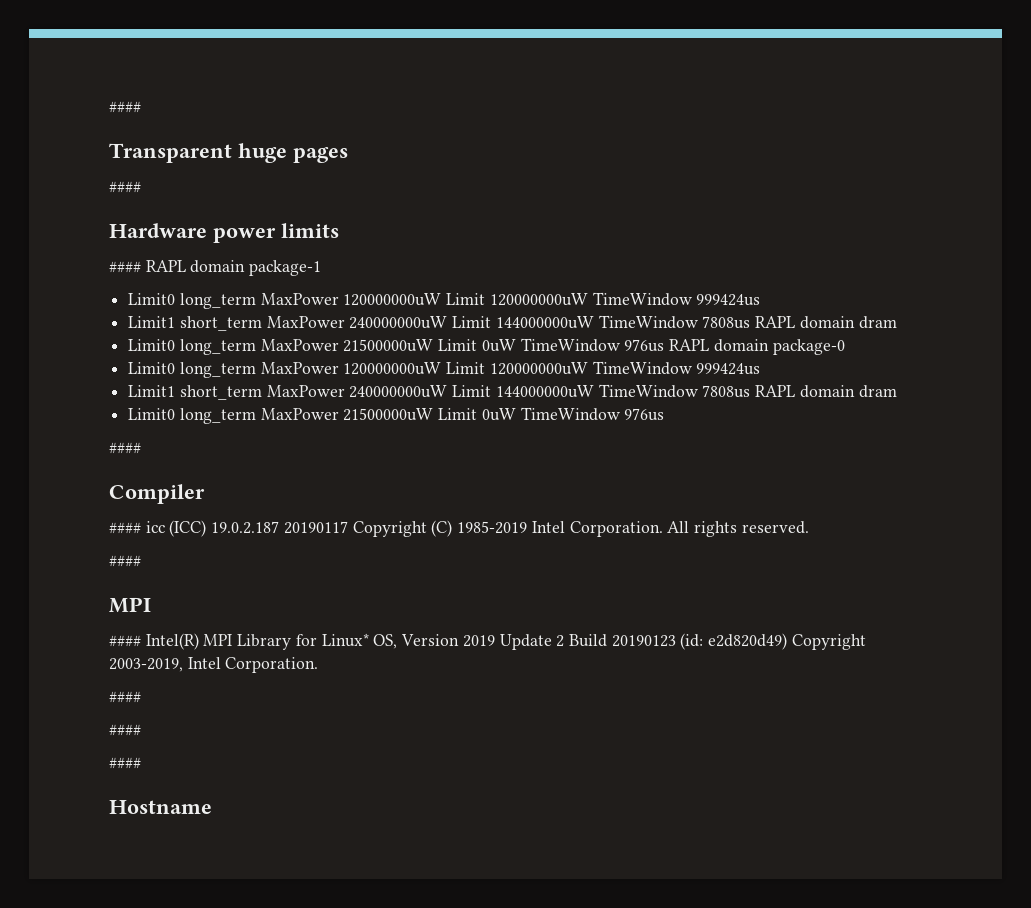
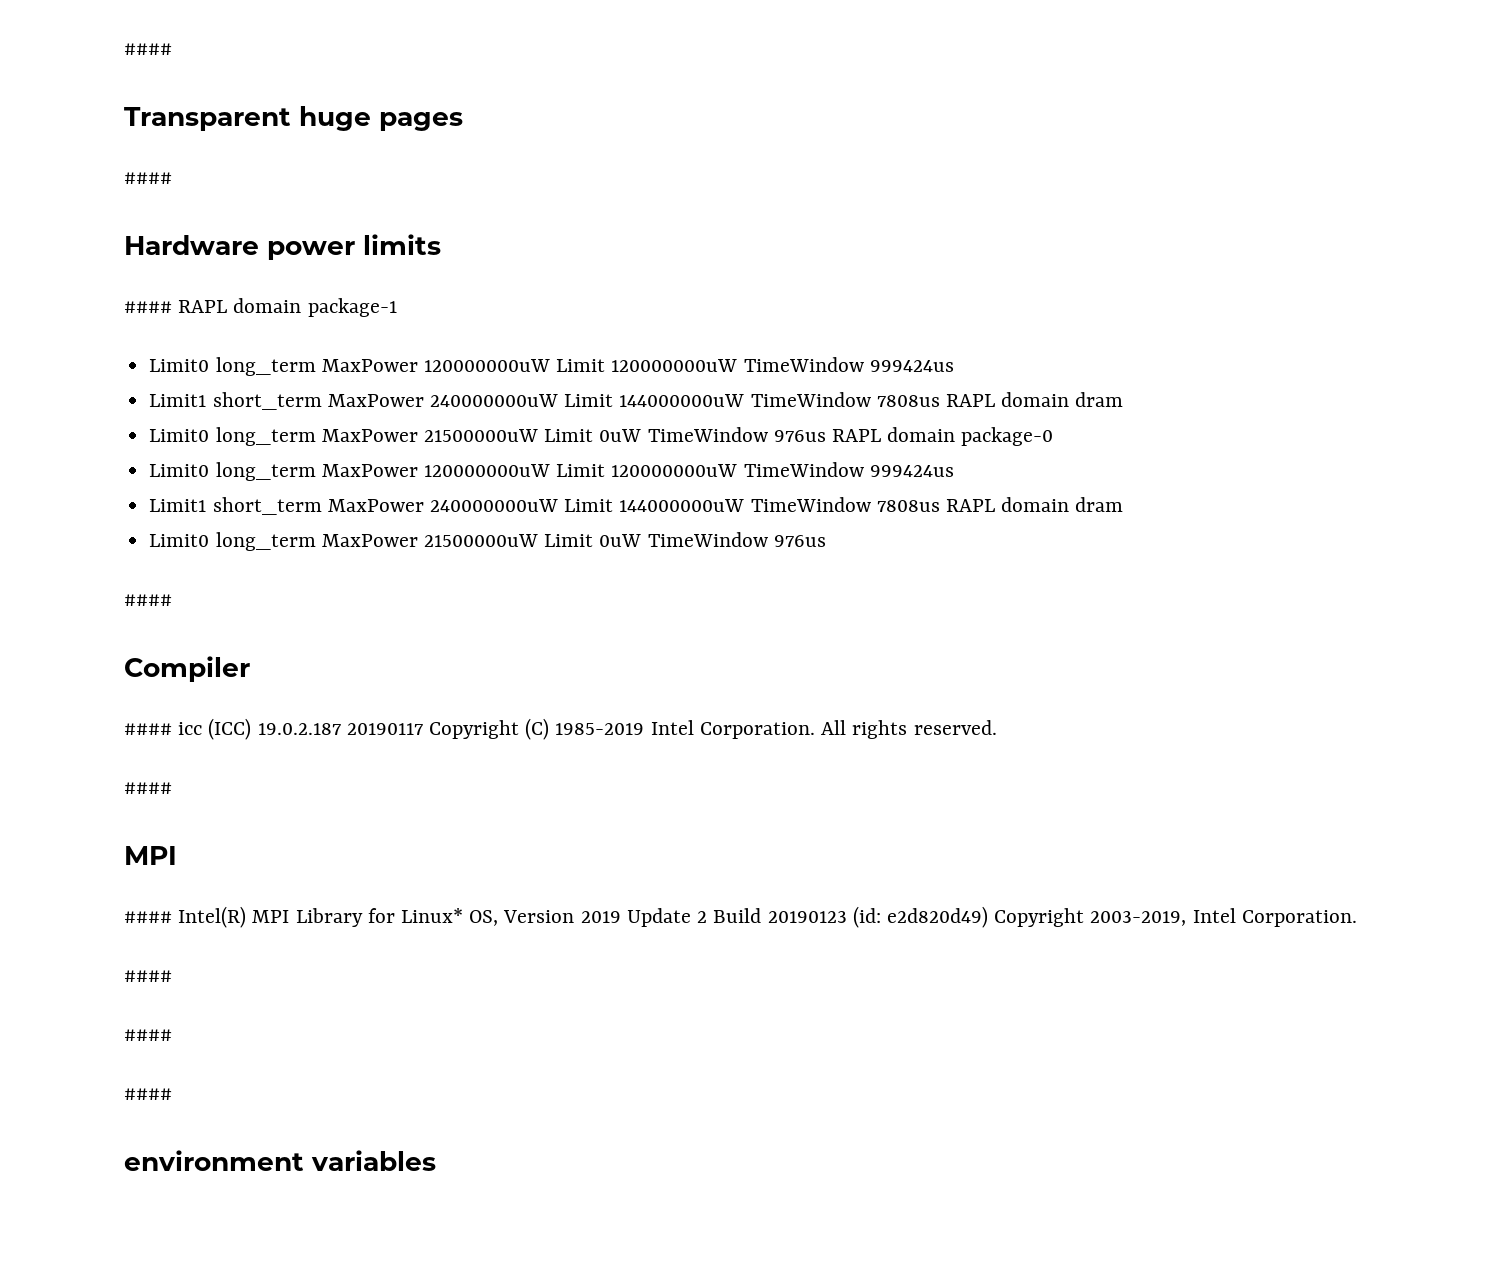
- Hostname
+ environment variables

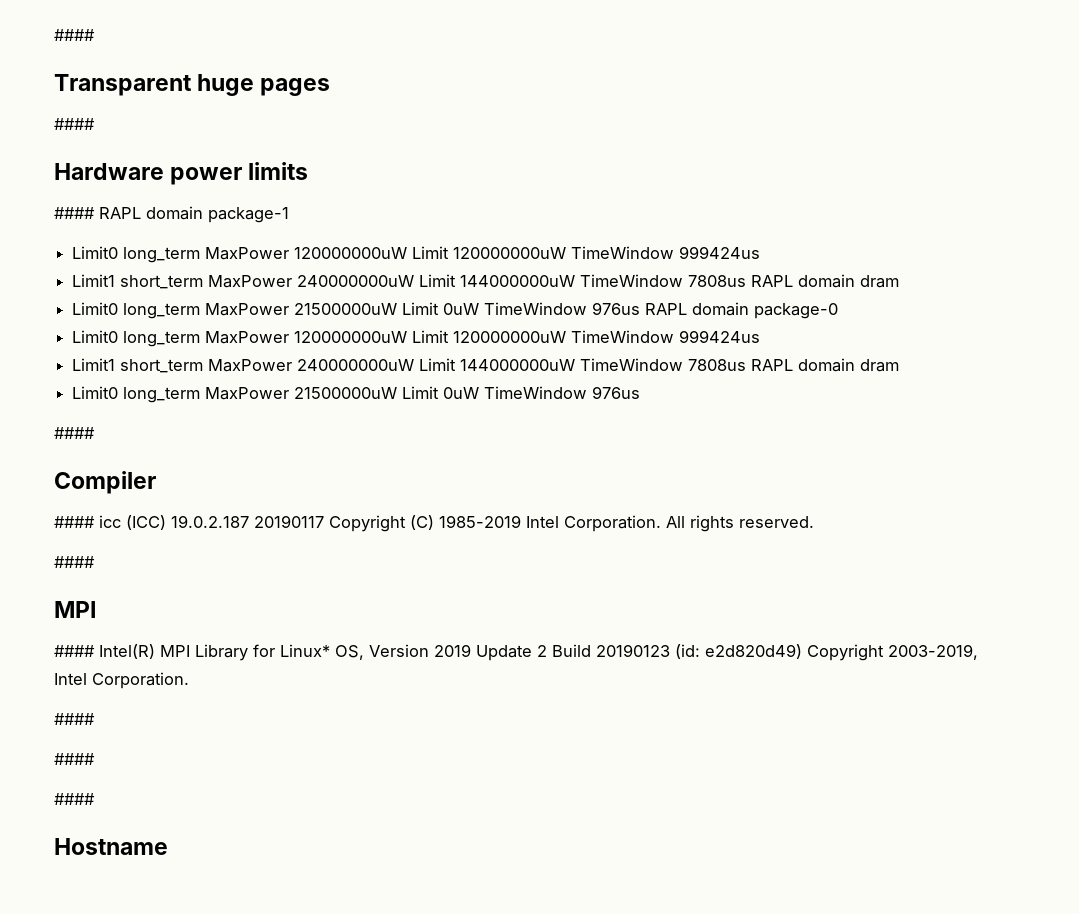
- environment variables
+ Hostname

